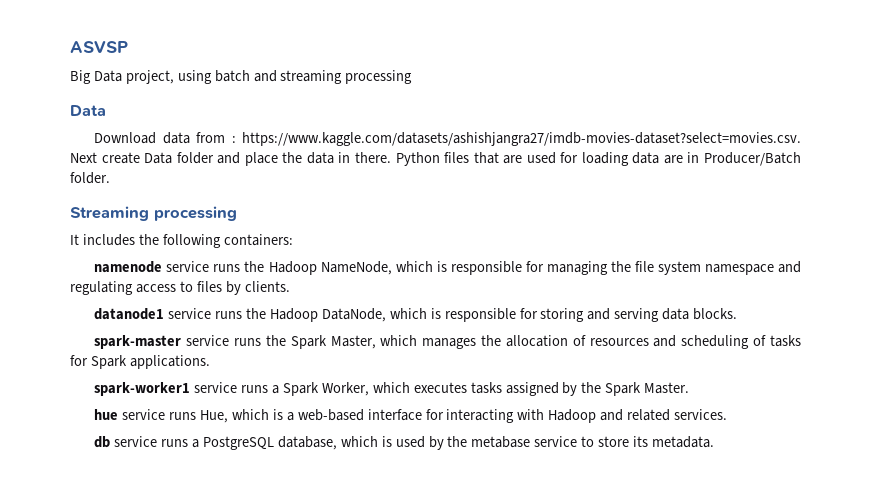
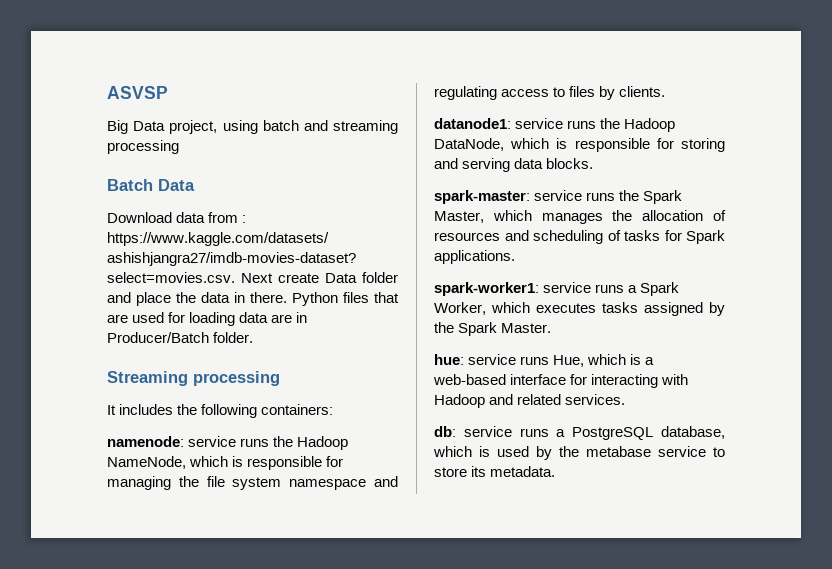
  Big Data project, using batch and streaming processing
- Data
+ Batch Data
- namenode service runs the Hadoop NameNode, which is responsible for managing the file system namespace and regulating access to files by clients.
+ namenode: service runs the Hadoop NameNode, which is responsible for managing the file system namespace and regulating access to files by clients.
- datanode1 service runs the Hadoop DataNode, which is responsible for storing and serving data blocks.
+ datanode1: service runs the Hadoop DataNode, which is responsible for storing and serving data blocks.
- spark-master service runs the Spark Master, which manages the allocation of resources and scheduling of tasks for Spark applications.
+ spark-master: service runs the Spark Master, which manages the allocation of resources and scheduling of tasks for Spark applications.
- spark-worker1 service runs a Spark Worker, which executes tasks assigned by the Spark Master.
+ spark-worker1: service runs a Spark Worker, which executes tasks assigned by the Spark Master.
- hue service runs Hue, which is a web-based interface for interacting with Hadoop and related services.
+ hue: service runs Hue, which is a web-based interface for interacting with Hadoop and related services.
- db service runs a PostgreSQL database, which is used by the metabase service to store its metadata.
+ db: service runs a PostgreSQL database, which is used by the metabase service to store its metadata.

